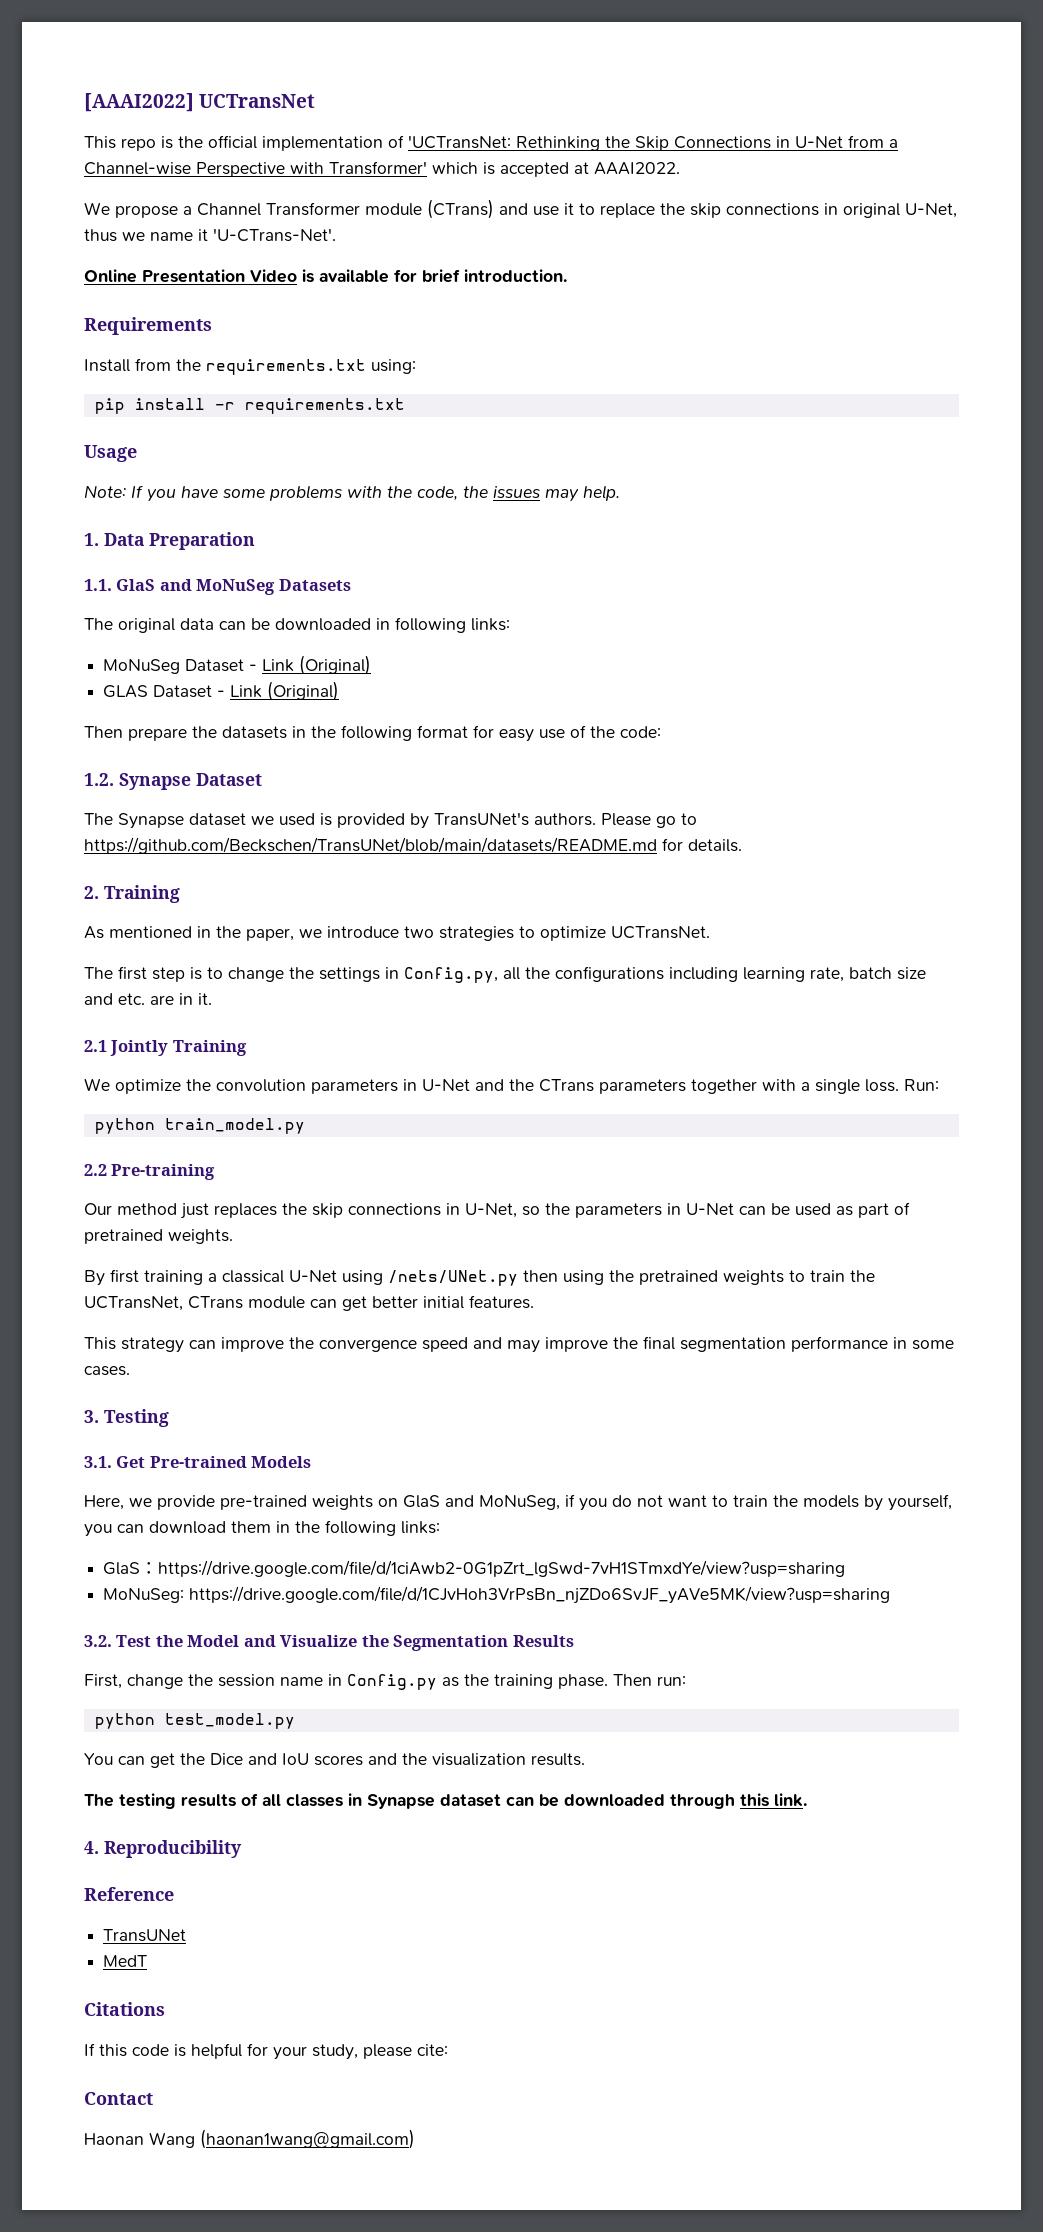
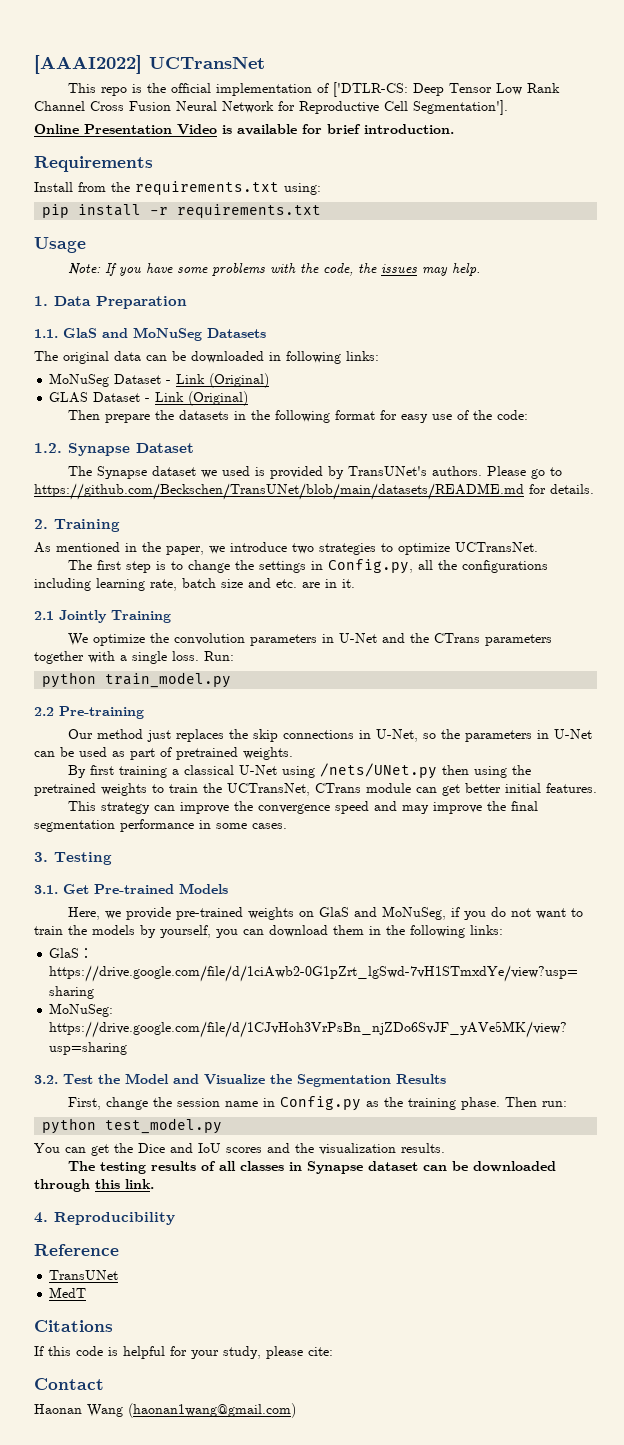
- This repo is the official implementation of 'UCTransNet: Rethinking the Skip Connections in U-Net from a Channel-wise Perspective with Transformer' which is accepted at AAAI2022.
- We propose a Channel Transformer module (CTrans) and use it to replace the skip connections in original U-Net, thus we name it 'U-CTrans-Net'.
+ This repo is the official implementation of ['DTLR-CS: Deep Tensor Low Rank Channel Cross Fusion Neural Network for Reproductive Cell Segmentation'].

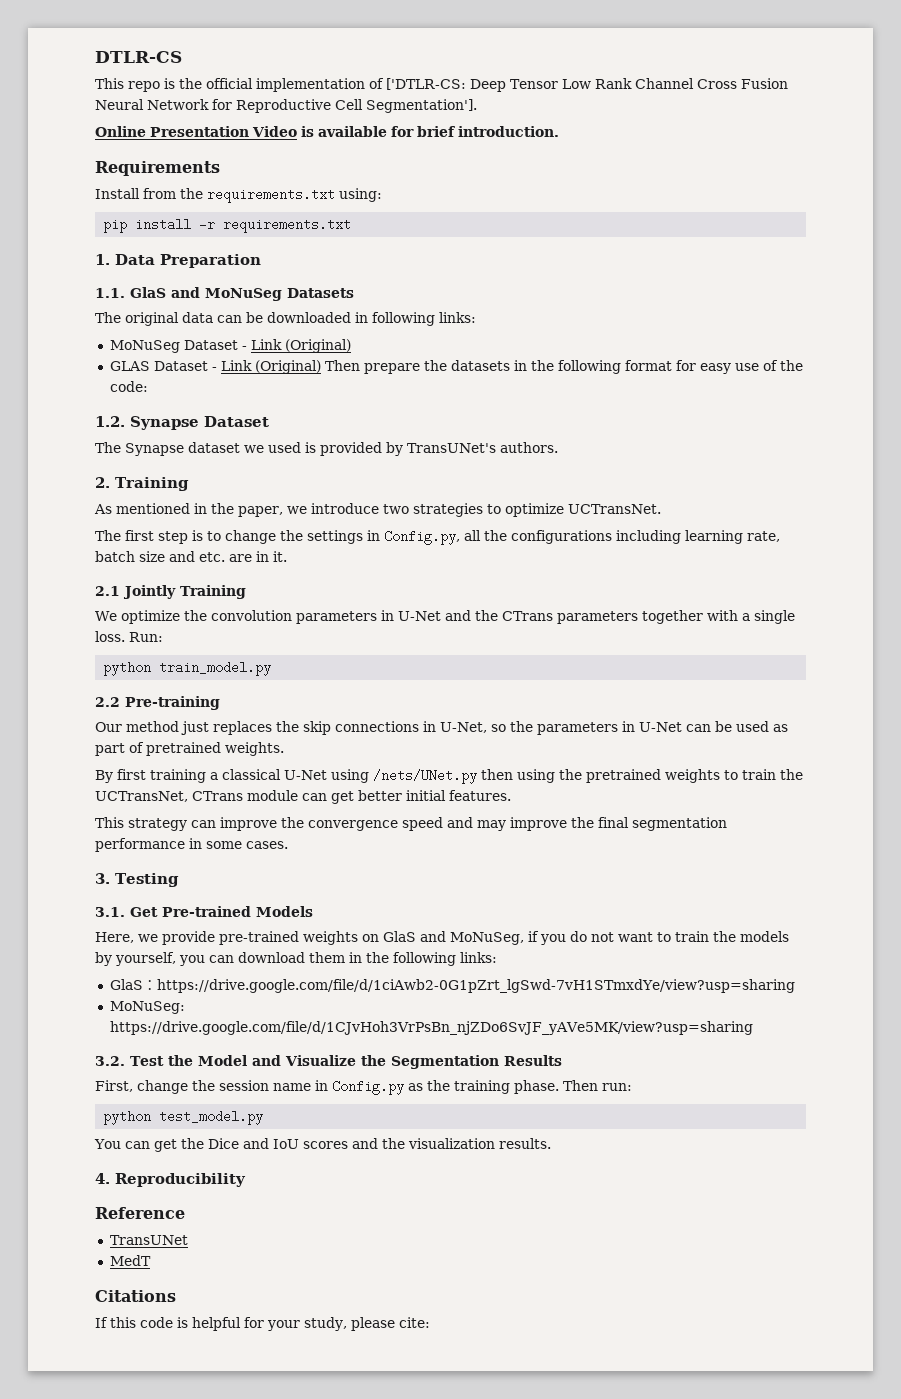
- [AAAI2022] UCTransNet
+ DTLR-CS
- Usage
- Note: If you have some problems with the code, the issues may help.
- GLAS Dataset - Link (Original)
- Then prepare the datasets in the following format for easy use of the code:
+ GLAS Dataset - Link (Original) Then prepare the datasets in the following format for easy use of the code:
- Please go to https://github.com/Beckschen/TransUNet/blob/main/datasets/README.md for details.
- The testing results of all classes in Synapse dataset can be downloaded through this link.
- Contact
- Haonan Wang (haonan1wang@gmail.com)

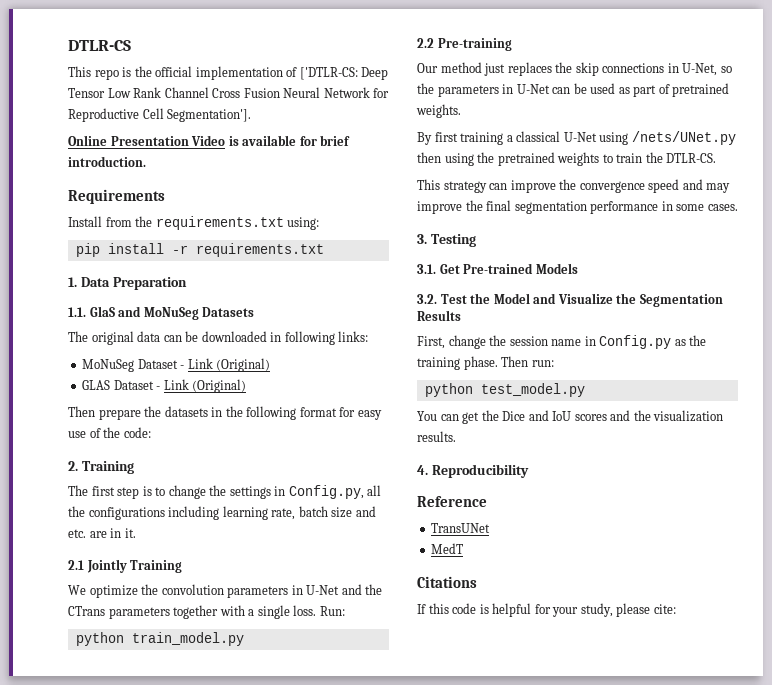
- GLAS Dataset - Link (Original) Then prepare the datasets in the following format for easy use of the code:
+ GLAS Dataset - Link (Original)
+ Then prepare the datasets in the following format for easy use of the code:
- 1.2. Synapse Dataset
- The Synapse dataset we used is provided by TransUNet's authors.
  2. Training
- As mentioned in the paper, we introduce two strategies to optimize UCTransNet.
- By first training a classical U-Net using /nets/UNet.py then using the pretrained weights to train the UCTransNet, CTrans module can get better initial features.
+ By first training a classical U-Net using /nets/UNet.py then using the pretrained weights to train the DTLR-CS.
- Here, we provide pre-trained weights on GlaS and MoNuSeg, if you do not want to train the models by yourself, you can download them in the following links:
- GlaS：https://drive.google.com/file/d/1ciAwb2-0G1pZrt_lgSwd-7vH1STmxdYe/view?usp=sharing
- MoNuSeg: https://drive.google.com/file/d/1CJvHoh3VrPsBn_njZDo6SvJF_yAVe5MK/view?usp=sharing

